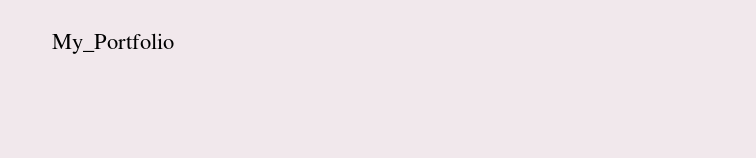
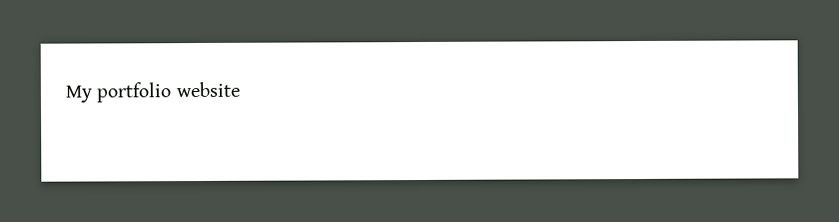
- My_Portfolio
+ My portfolio website

